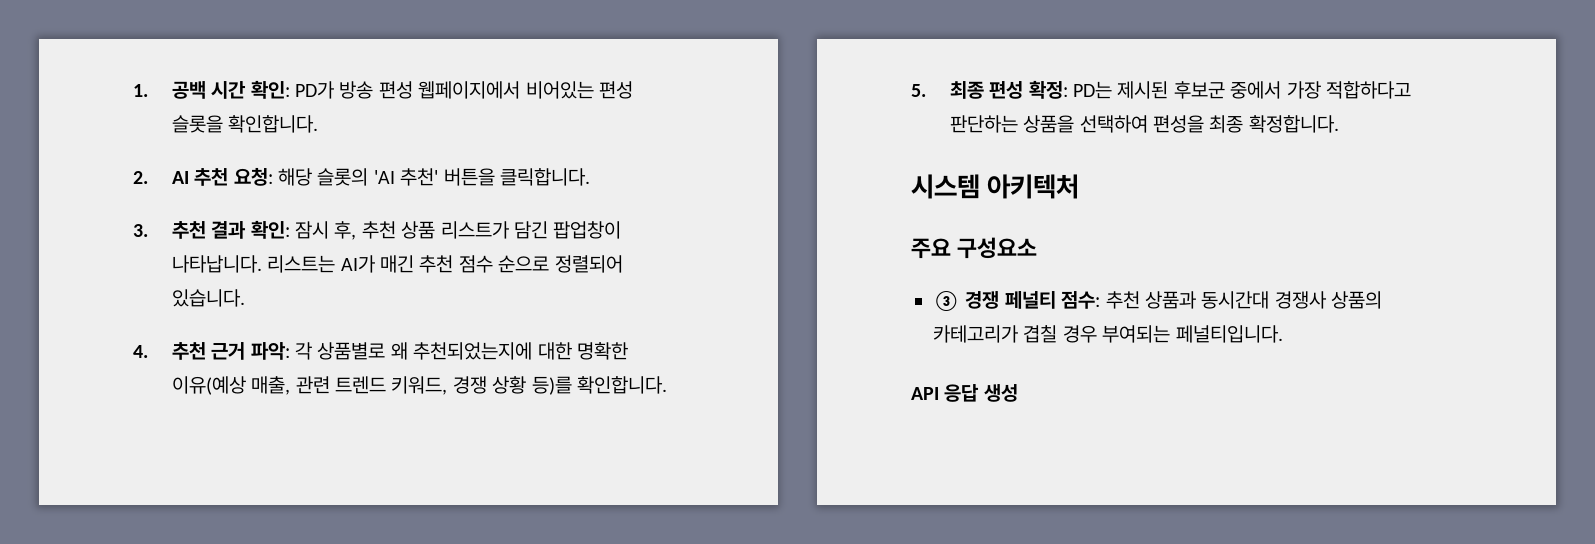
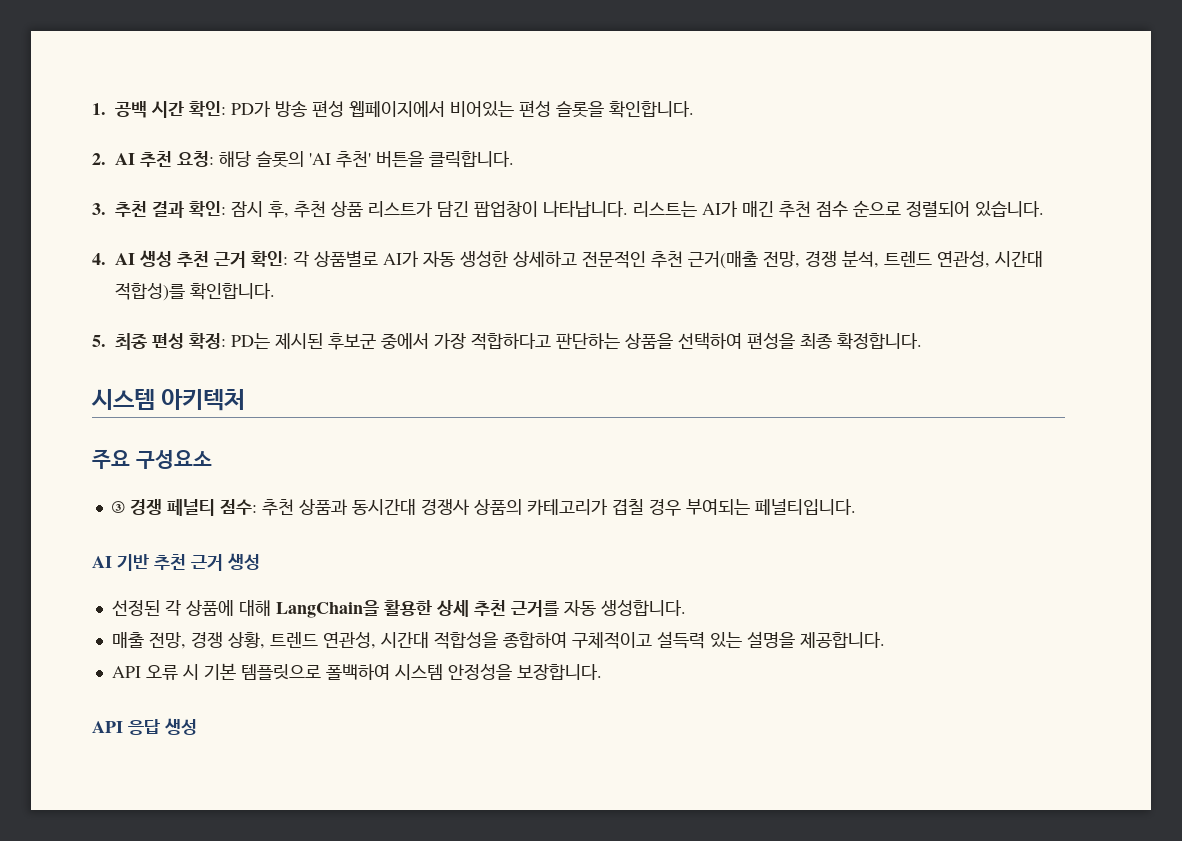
- 4. 추천 근거 파악: 각 상품별로 왜 추천되었는지에 대한 명확한 이유(예상 매출, 관련 트렌드 키워드, 경쟁 상황 등)를 확인합니다.
+ 4. AI 생성 추천 근거 확인: 각 상품별로 AI가 자동 생성한 상세하고 전문적인 추천 근거(매출 전망, 경쟁 분석, 트렌드 연관성, 시간대 적합성)를 확인합니다.
+ AI 기반 추천 근거 생성
+ 선정된 각 상품에 대해 LangChain을 활용한 상세 추천 근거를 자동 생성합니다.
+ 매출 전망, 경쟁 상황, 트렌드 연관성, 시간대 적합성을 종합하여 구체적이고 설득력 있는 설명을 제공합니다.
+ API 오류 시 기본 템플릿으로 폴백하여 시스템 안정성을 보장합니다.

